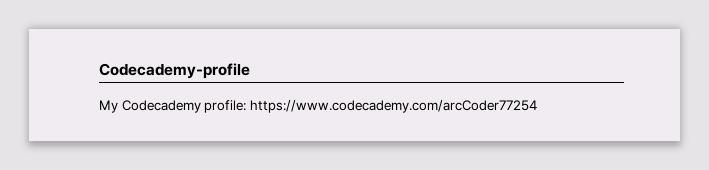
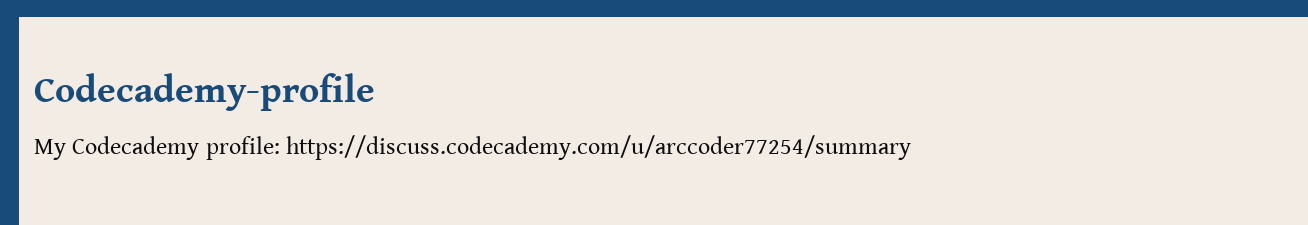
- My Codecademy profile: https://www.codecademy.com/arcCoder77254
+ My Codecademy profile: https://discuss.codecademy.com/u/arccoder77254/summary

